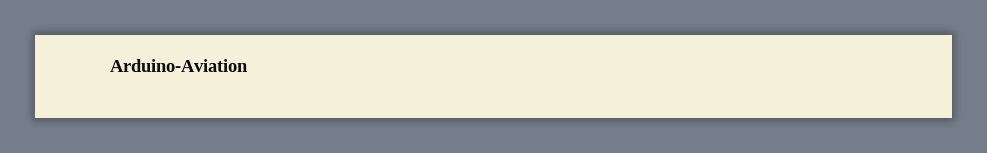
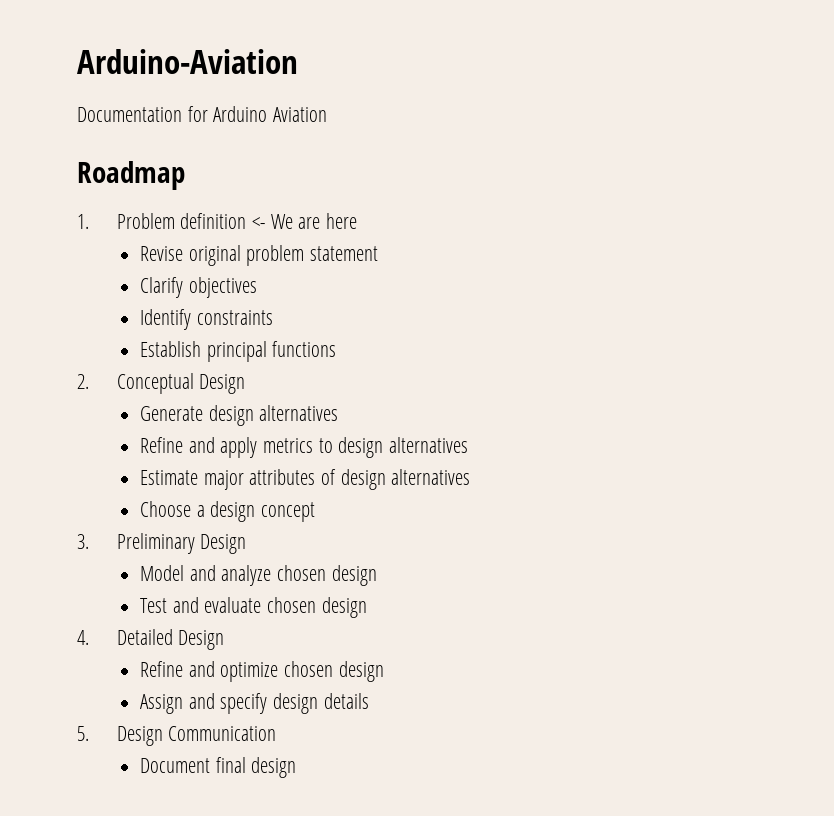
+ Documentation for Arduino Aviation
+ Roadmap
+ 1. Problem definition <- We are here
+ Revise original problem statement
+ Clarify objectives
+ Identify constraints
+ Establish principal functions
+ 2. Conceptual Design
+ Generate design alternatives
+ Refine and apply metrics to design alternatives
+ Estimate major attributes of design alternatives
+ Choose a design concept
+ 3. Preliminary Design
+ Model and analyze chosen design
+ Test and evaluate chosen design
+ 4. Detailed Design
+ Refine and optimize chosen design
+ Assign and specify design details
+ 5. Design Communication
+ Document final design

